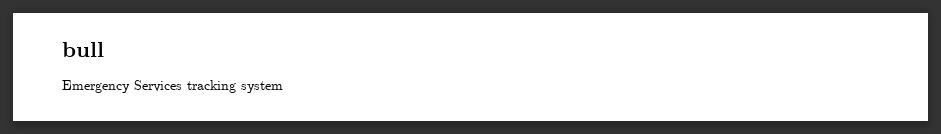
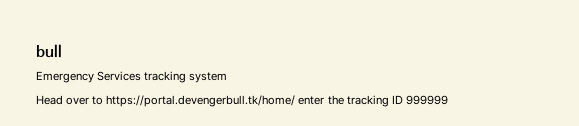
+ Head over to https://portal.devengerbull.tk/home/ enter the tracking ID 999999

